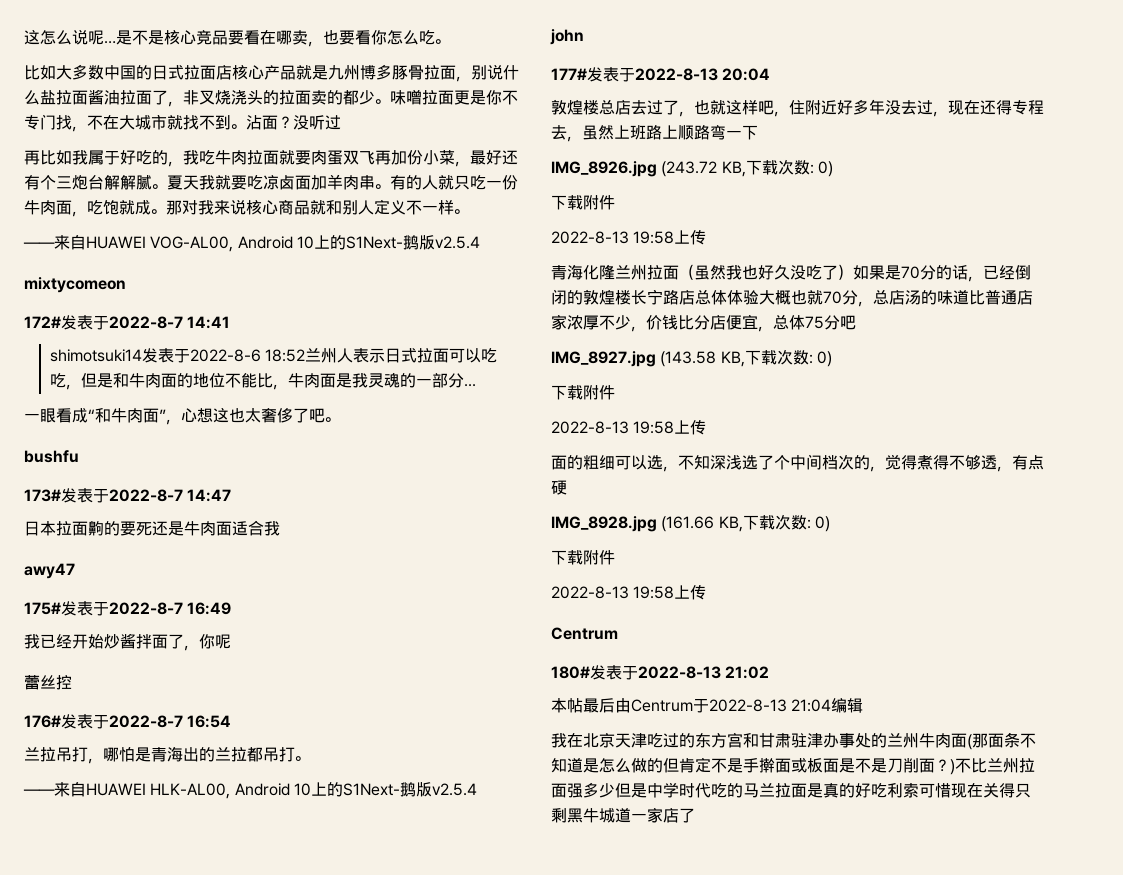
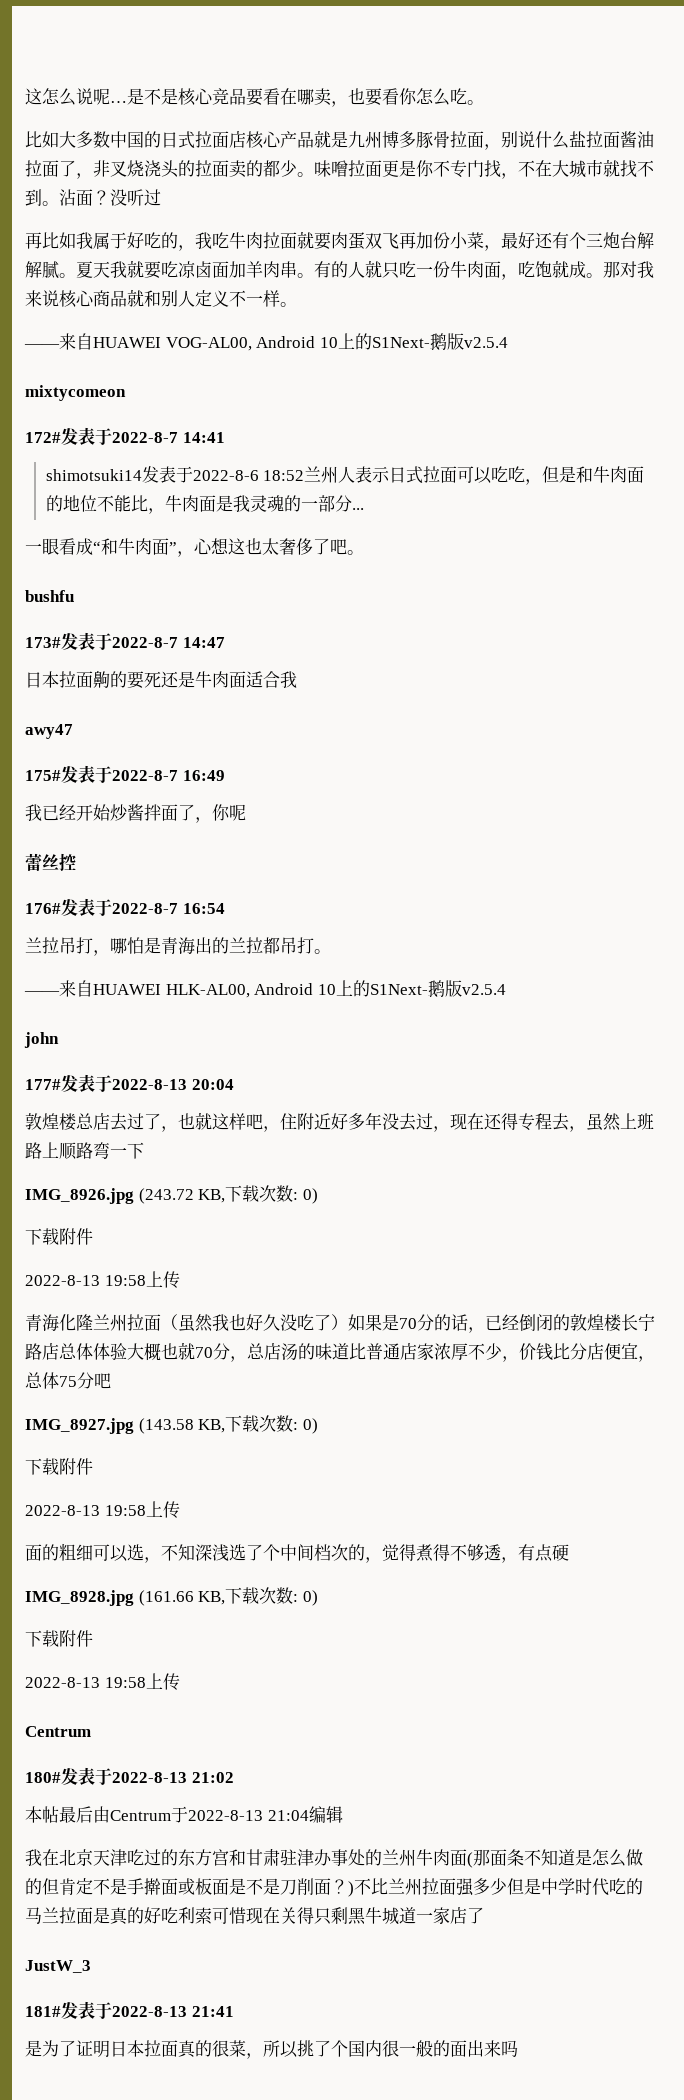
+ JustW_3
+ 181#发表于2022-8-13 21:41
+ 是为了证明日本拉面真的很菜，所以挑了个国内很一般的面出来吗

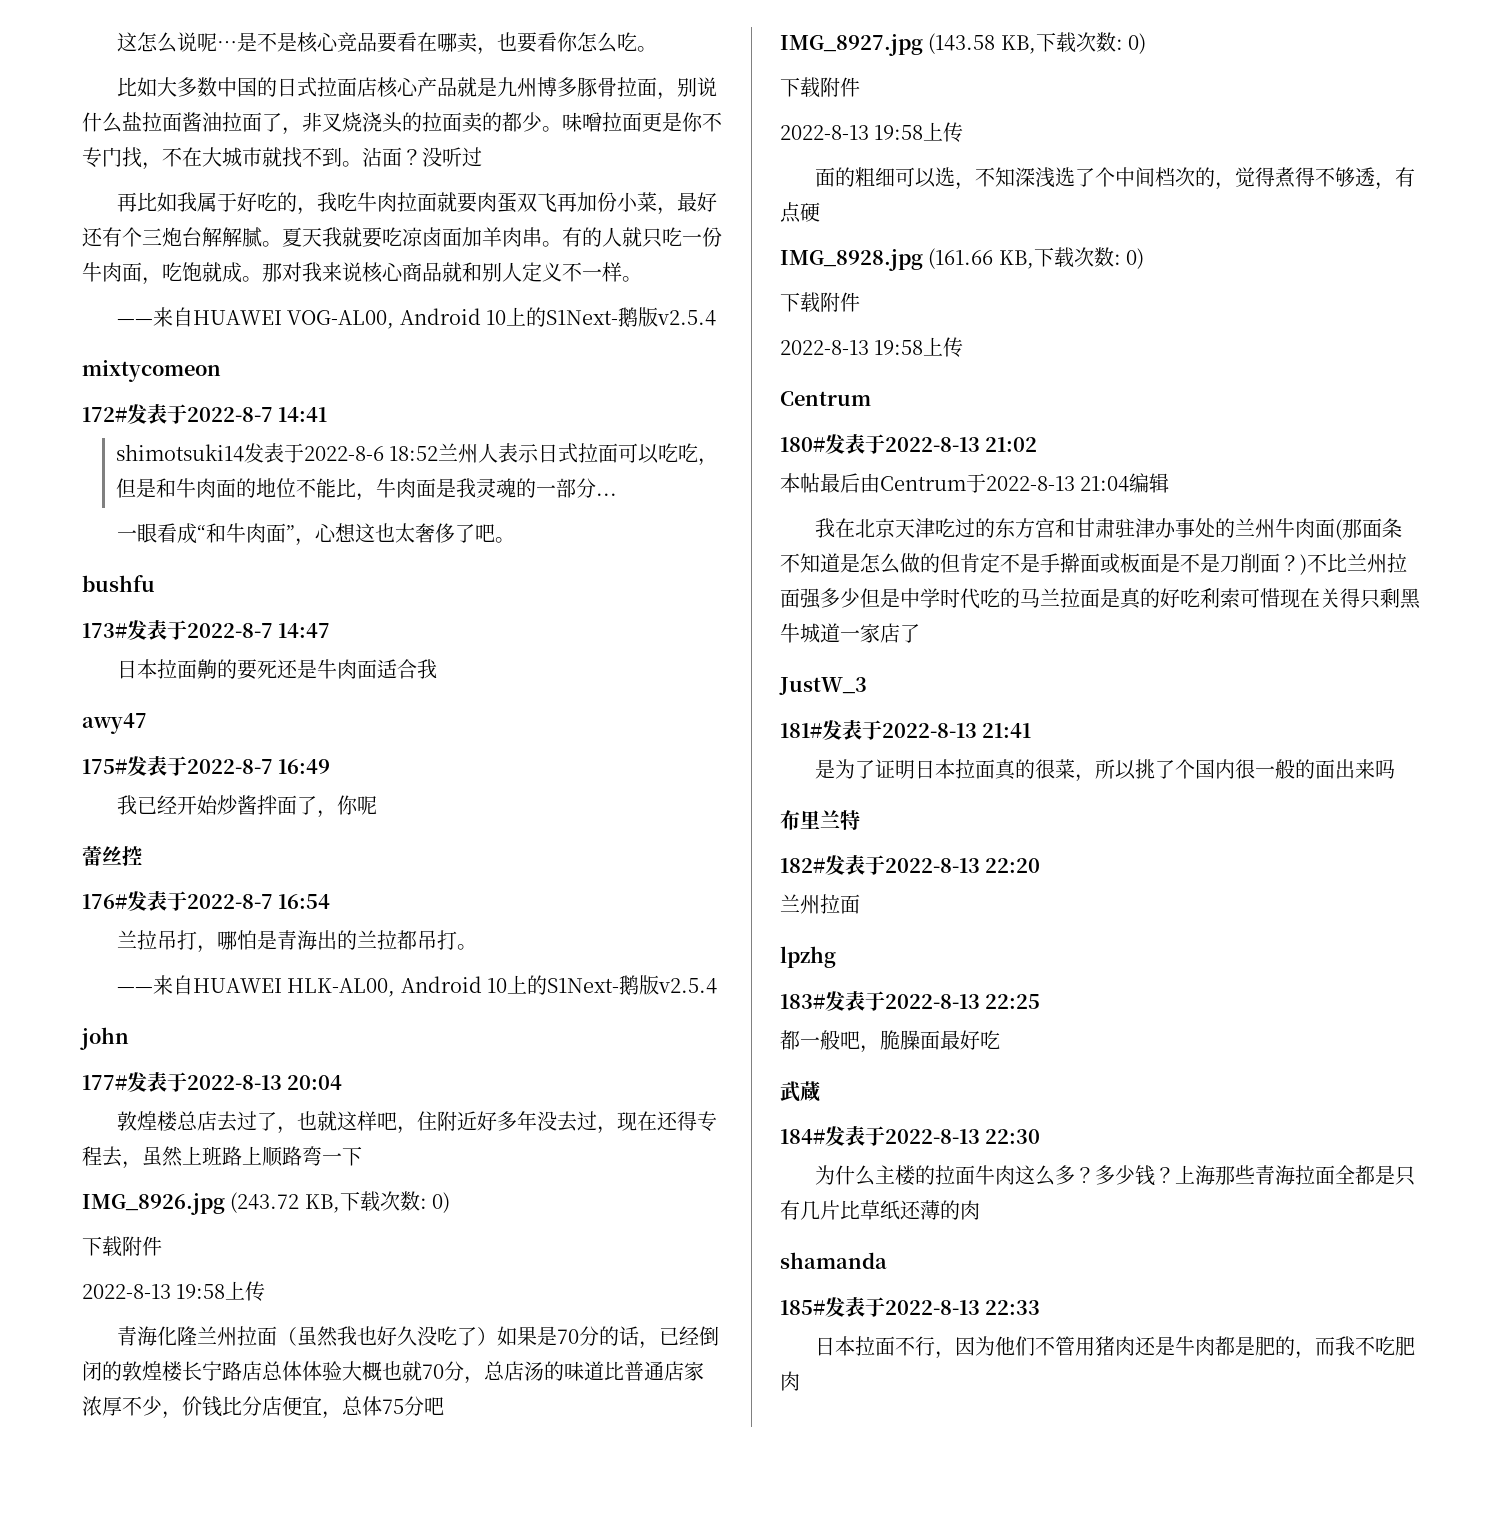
+ 布里兰特
+ 182#发表于2022-8-13 22:20
+ 兰州拉面
+ lpzhg
+ 183#发表于2022-8-13 22:25
+ 都一般吧，脆臊面最好吃
+ 武蔵
+ 184#发表于2022-8-13 22:30
+ 为什么主楼的拉面牛肉这么多？多少钱？上海那些青海拉面全都是只有几片比草纸还薄的肉
+ shamanda
+ 185#发表于2022-8-13 22:33
+ 日本拉面不行，因为他们不管用猪肉还是牛肉都是肥的，而我不吃肥肉

